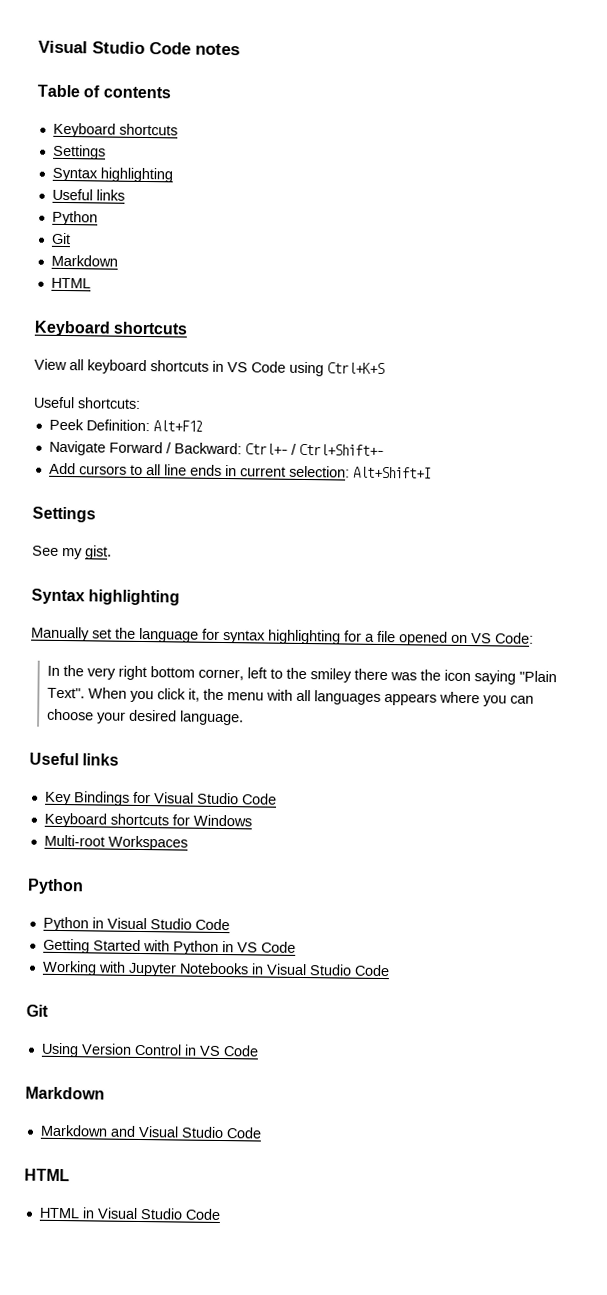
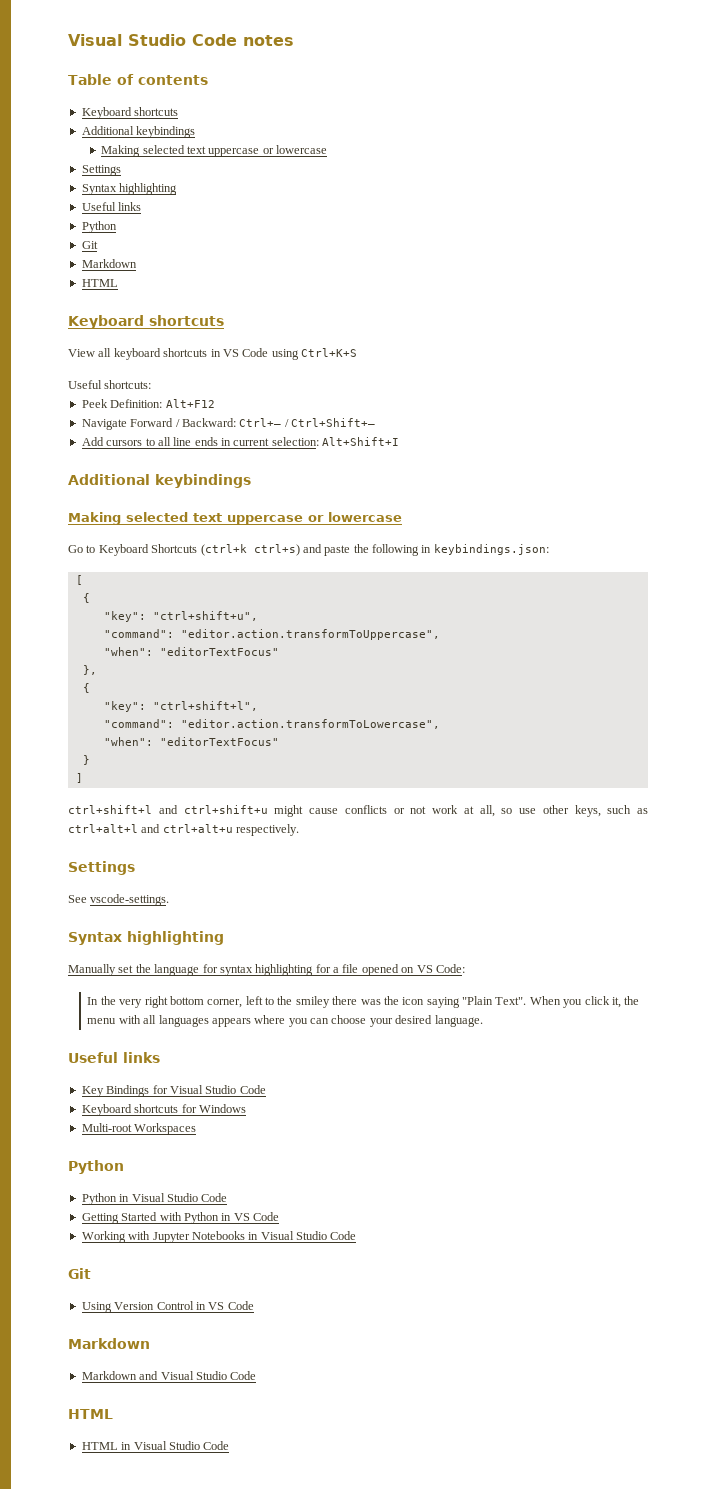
  Table of contents
  Keyboard shortcuts
+ Additional keybindings
+ Making selected text uppercase or lowercase
  Add cursors to all line ends in current selection: Alt+Shift+I
+ Additional keybindings
+ Making selected text uppercase or lowercase
+ Go to Keyboard Shortcuts (ctrl+k ctrl+s) and paste the following in keybindings.json:
+ [
+ {
+ "key": "ctrl+shift+u",
+ "command": "editor.action.transformToUppercase",
+ "when": "editorTextFocus"
+ },
+ {
+ "key": "ctrl+shift+l",
+ "command": "editor.action.transformToLowercase",
+ "when": "editorTextFocus"
+ }
+ ]
+ ctrl+shift+l and ctrl+shift+u might cause conflicts or not work at all, so use other keys, such as ctrl+alt+l and ctrl+alt+u respectively.
- See my gist.
+ See vscode-settings.

